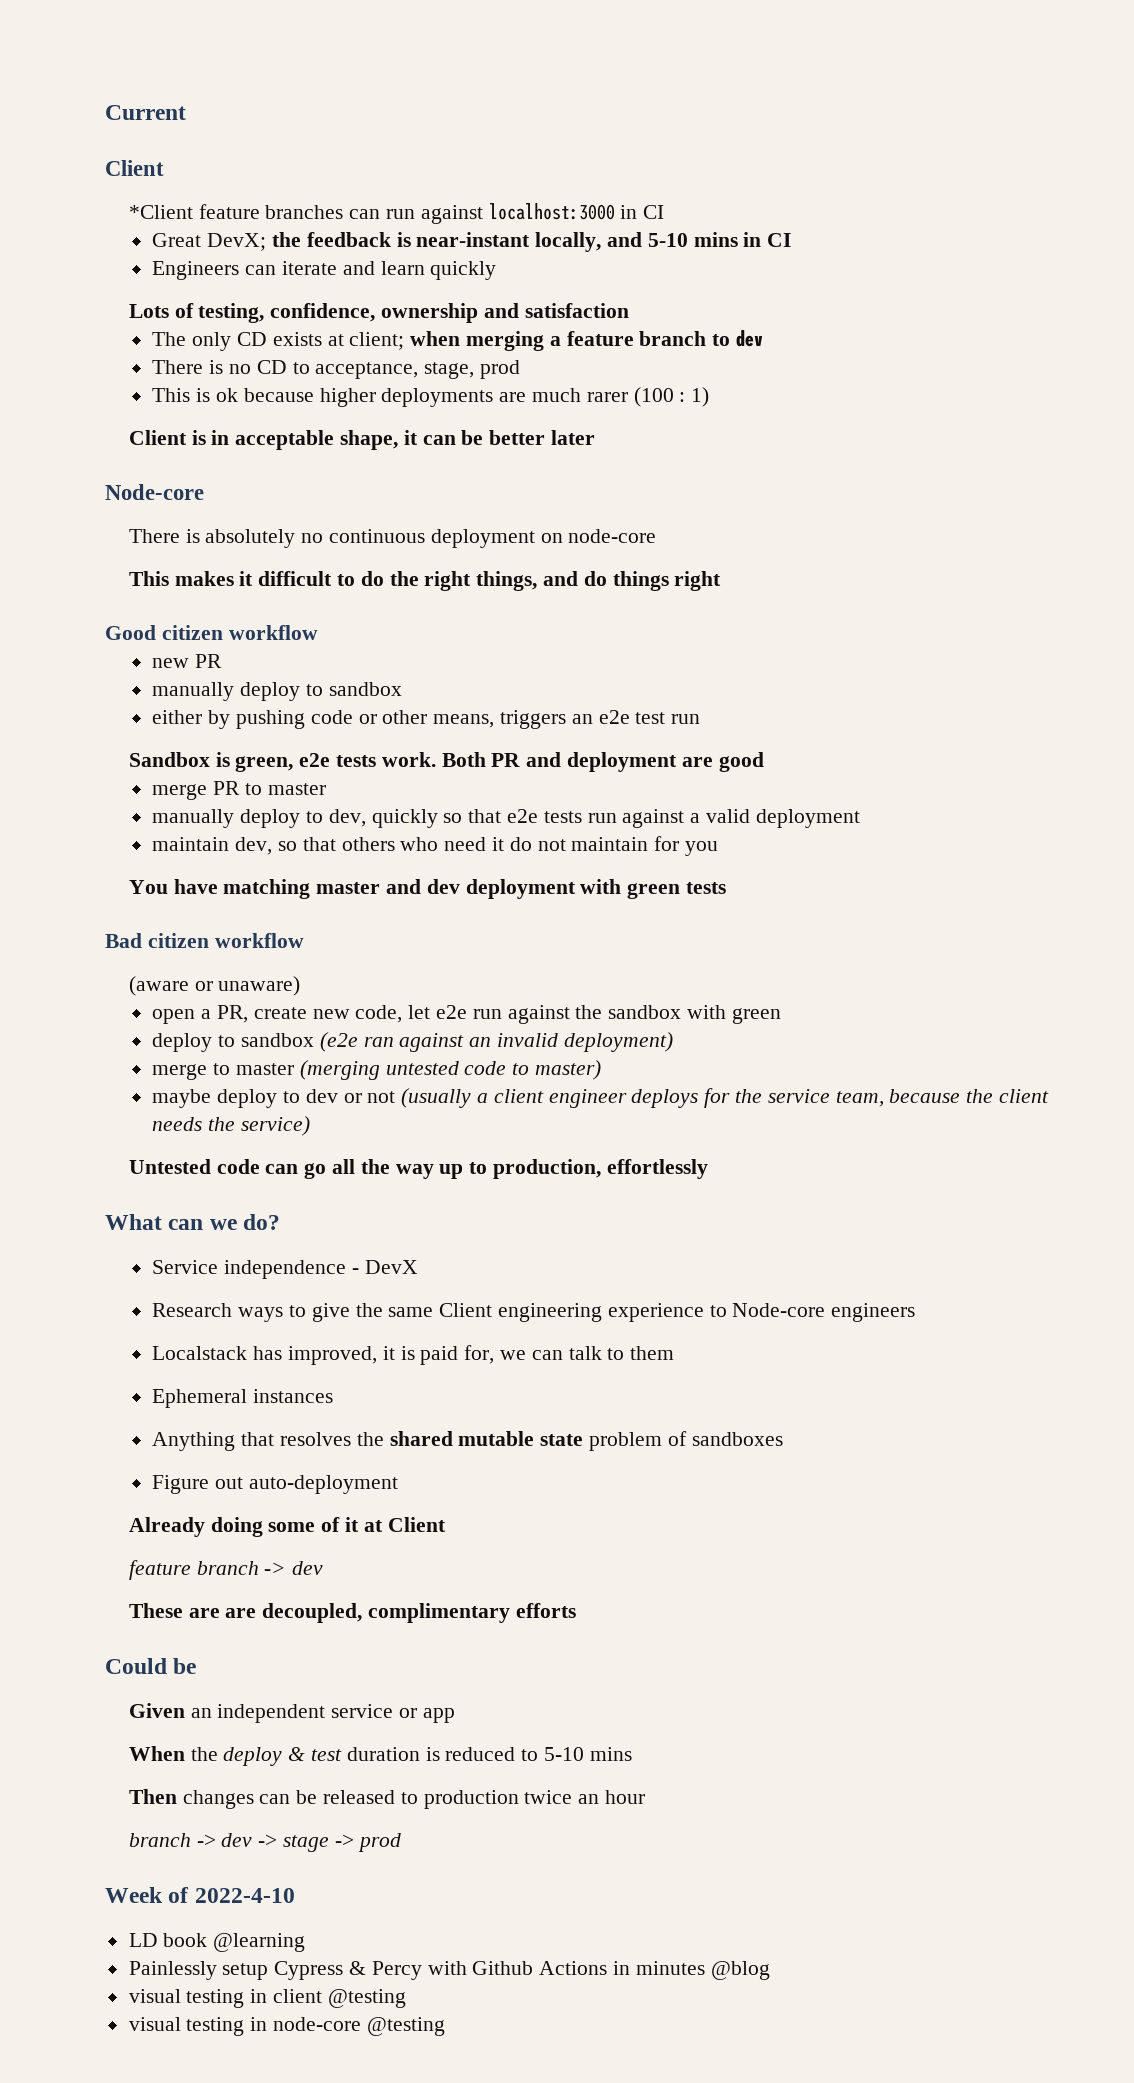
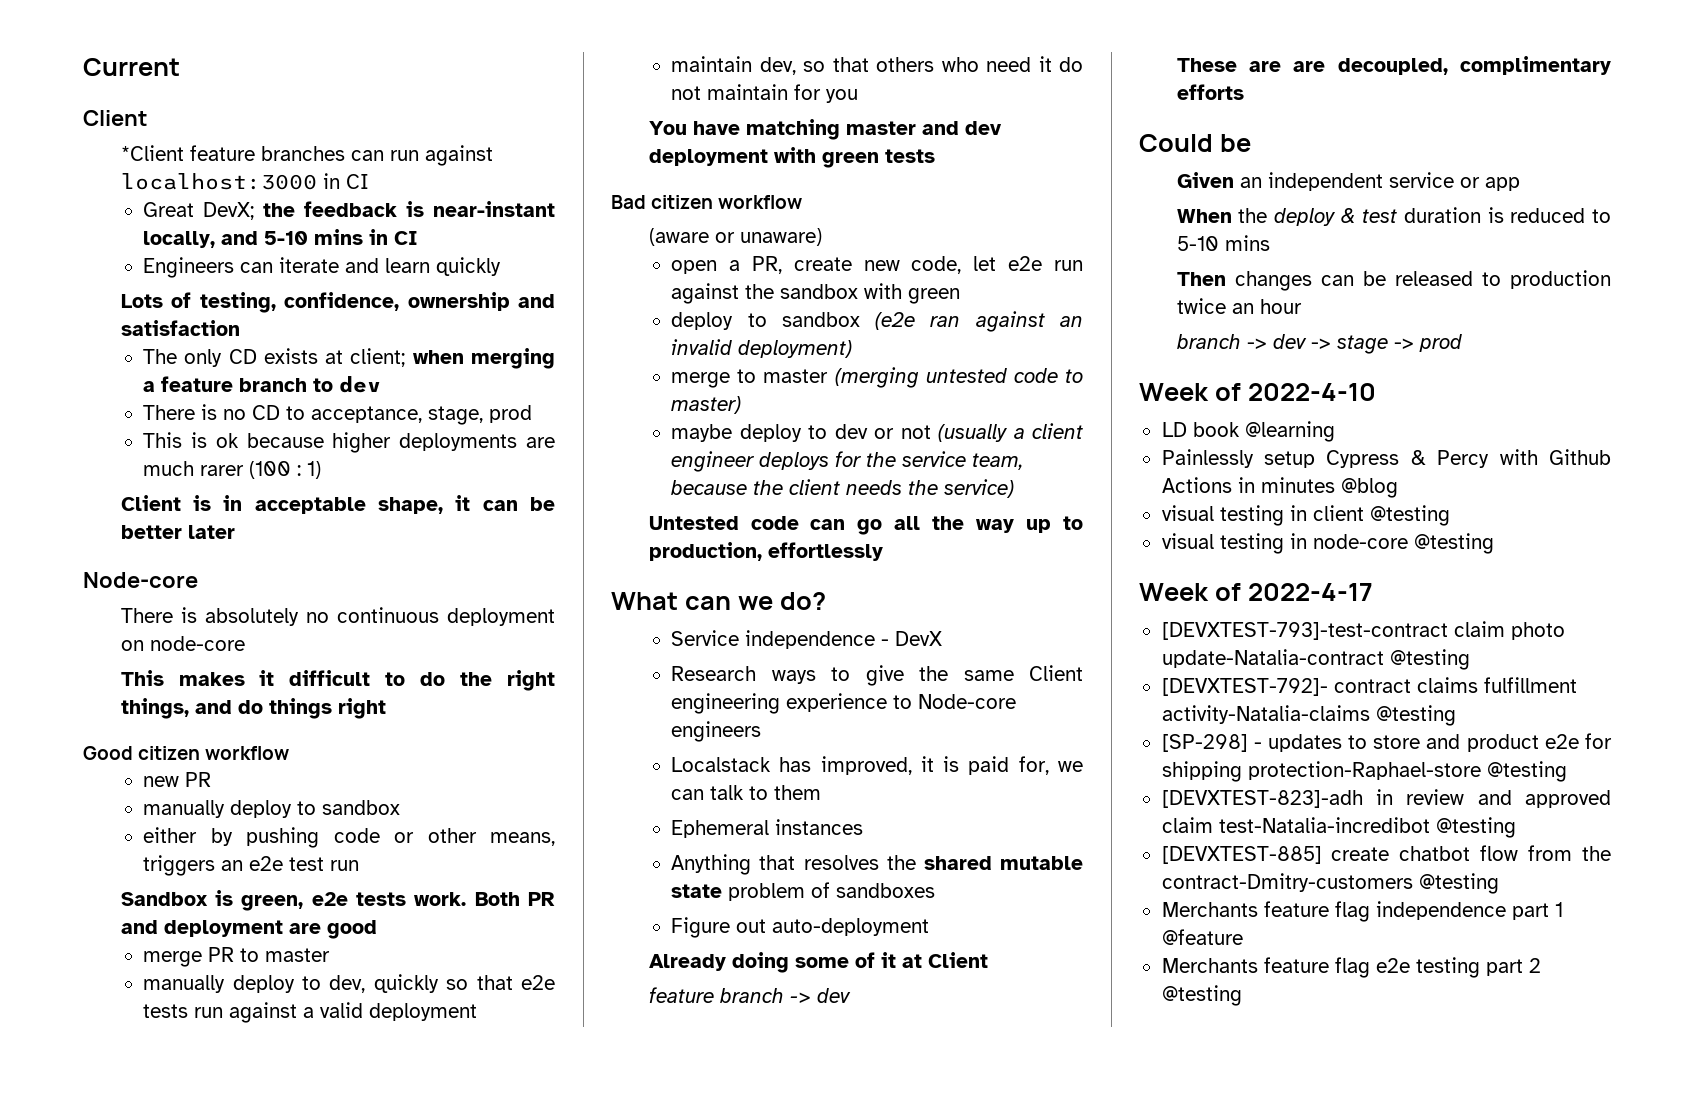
+ Week of 2022-4-17
+ [DEVXTEST-793]-test-contract claim photo update-Natalia-contract @testing
+ [DEVXTEST-792]- contract claims fulfillment activity-Natalia-claims @testing
+ [SP-298] - updates to store and product e2e for shipping protection-Raphael-store @testing
+ [DEVXTEST-823]-adh in review and approved claim test-Natalia-incredibot @testing
+ [DEVXTEST-885] create chatbot flow from the contract-Dmitry-customers @testing
+ Merchants feature flag independence part 1 @feature
+ Merchants feature flag e2e testing part 2 @testing

